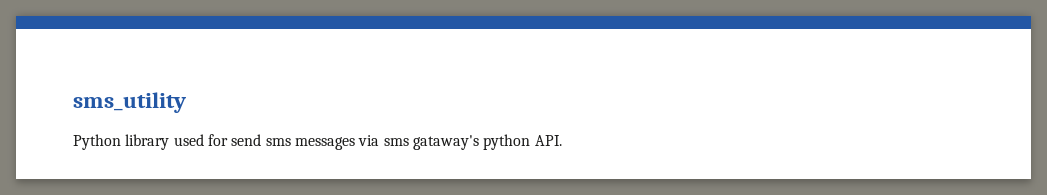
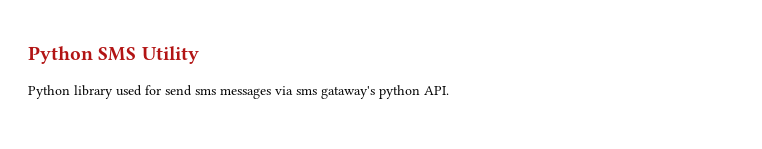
- sms_utility
+ Python SMS Utility

